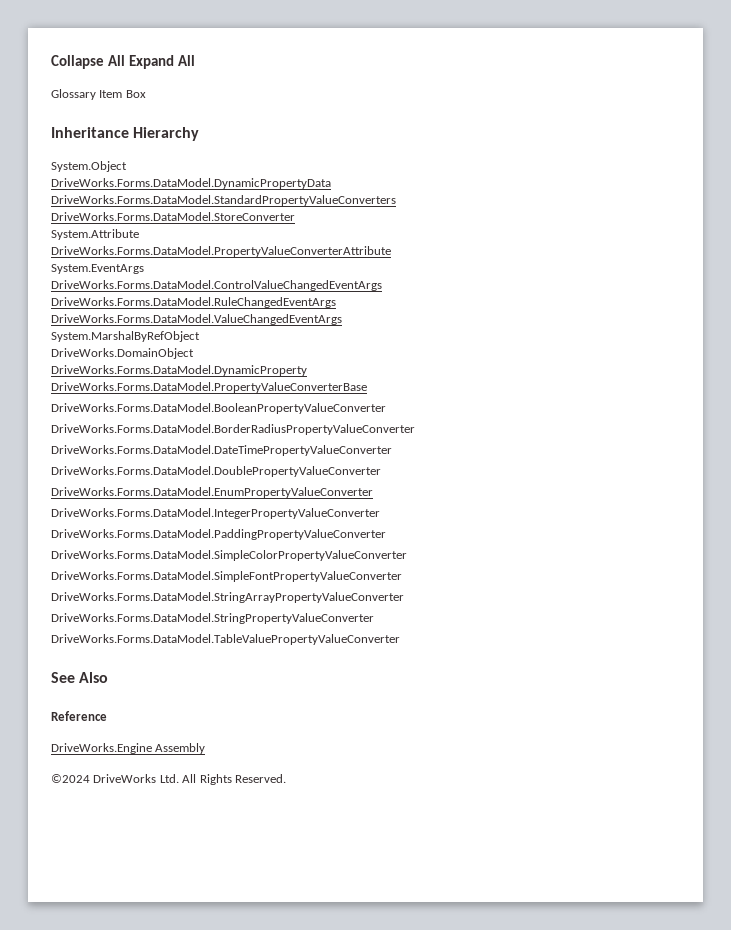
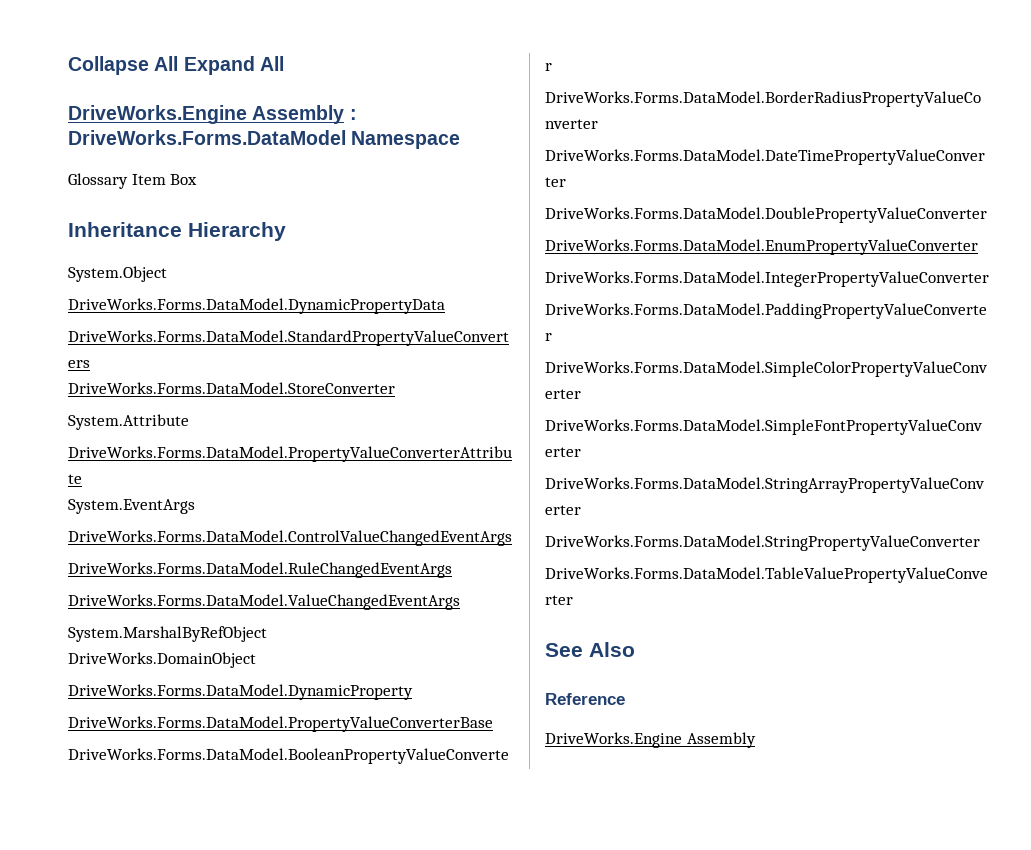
+ DriveWorks.Engine Assembly : DriveWorks.Forms.DataModel Namespace
- ©2024 DriveWorks Ltd. All Rights Reserved.

